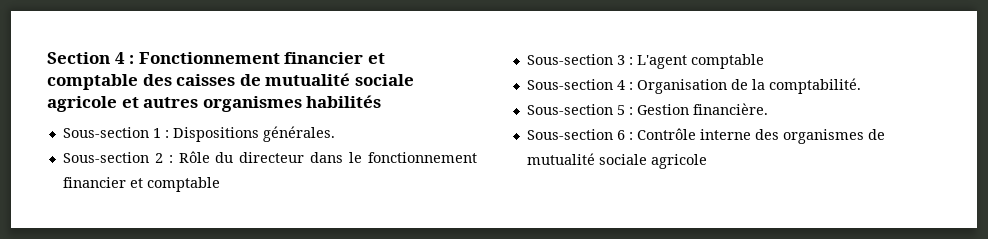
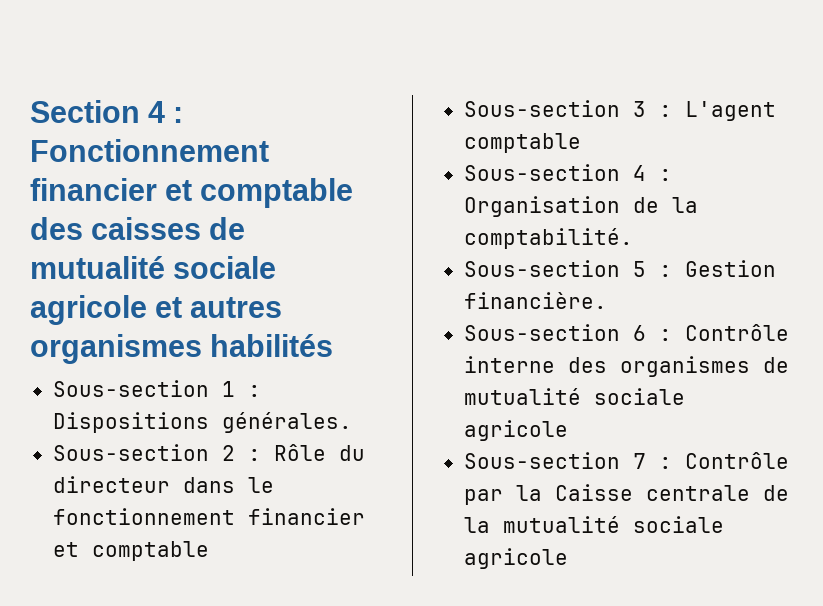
+ Sous-section 7 : Contrôle par la Caisse centrale de la mutualité sociale agricole

